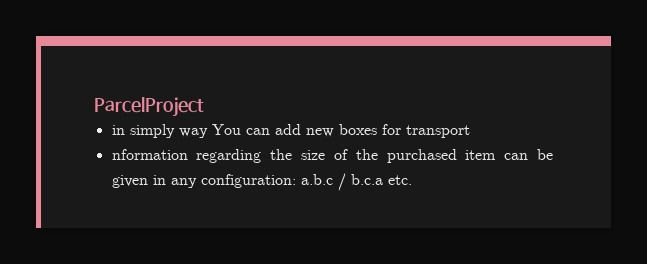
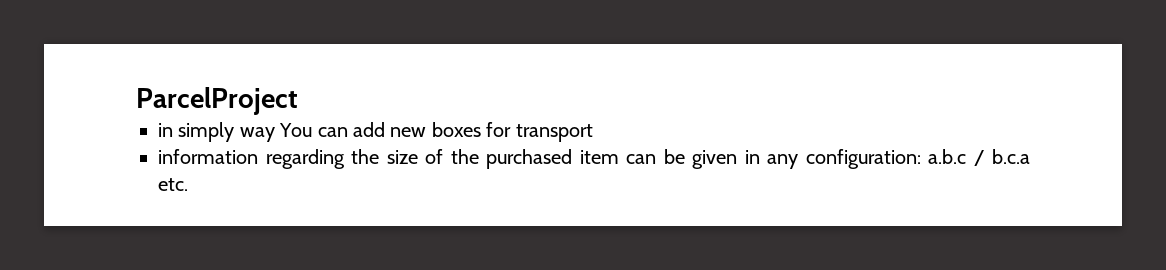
- nformation regarding the size of the purchased item can be given in any configuration: a.b.c / b.c.a etc.
+ information regarding the size of the purchased item can be given in any configuration: a.b.c / b.c.a etc.

